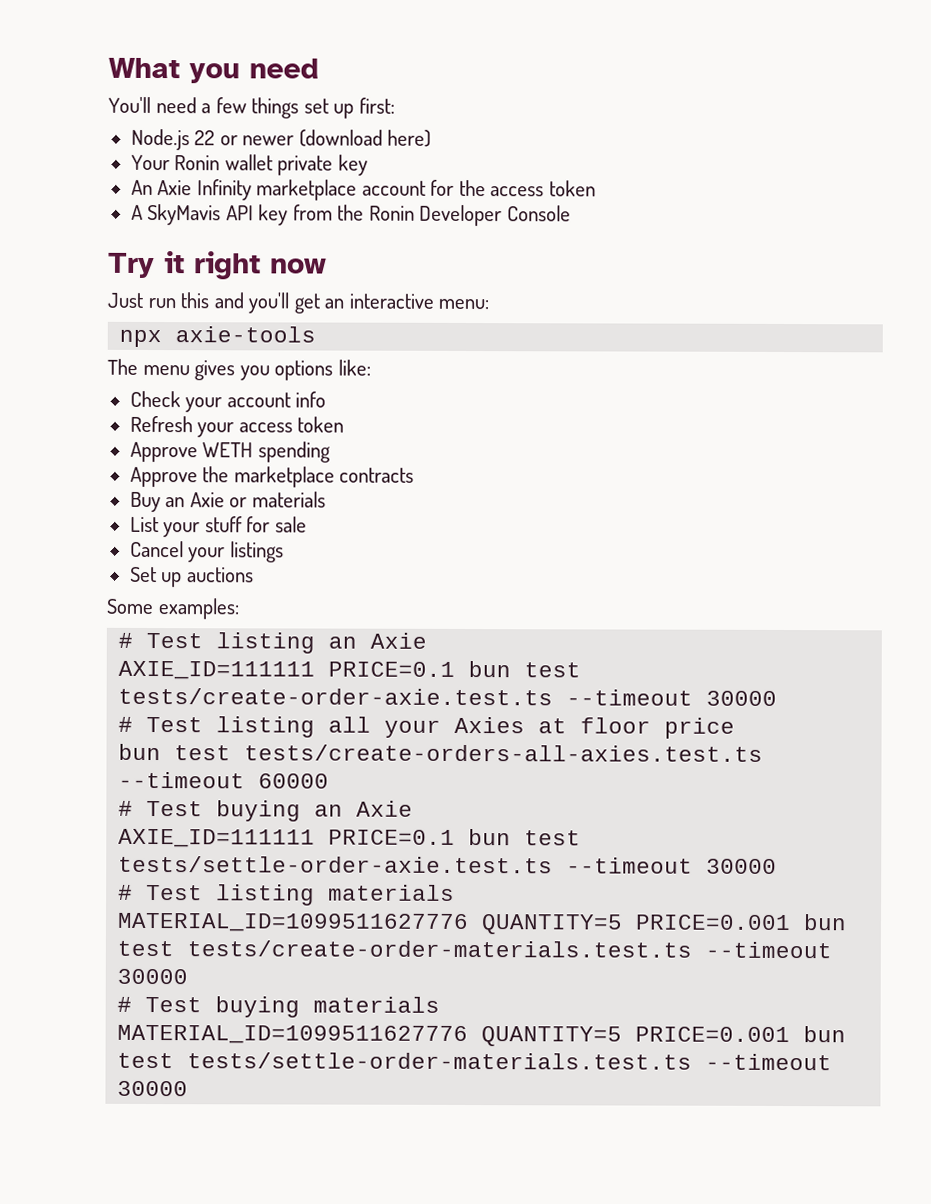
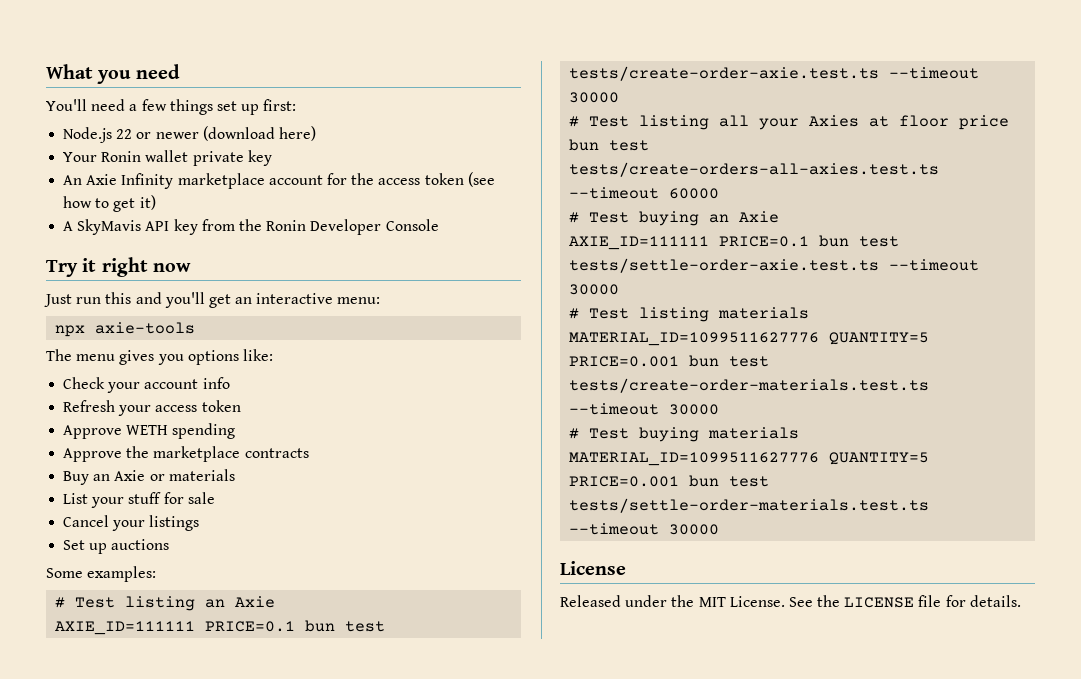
- An Axie Infinity marketplace account for the access token
+ An Axie Infinity marketplace account for the access token (see how to get it)
+ License
+ Released under the MIT License. See the LICENSE file for details.

